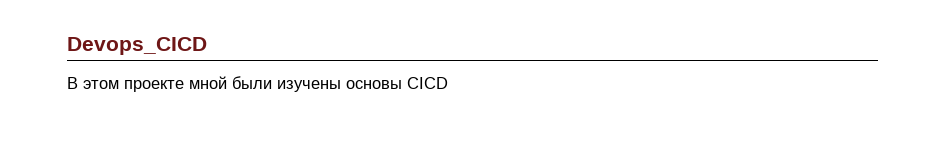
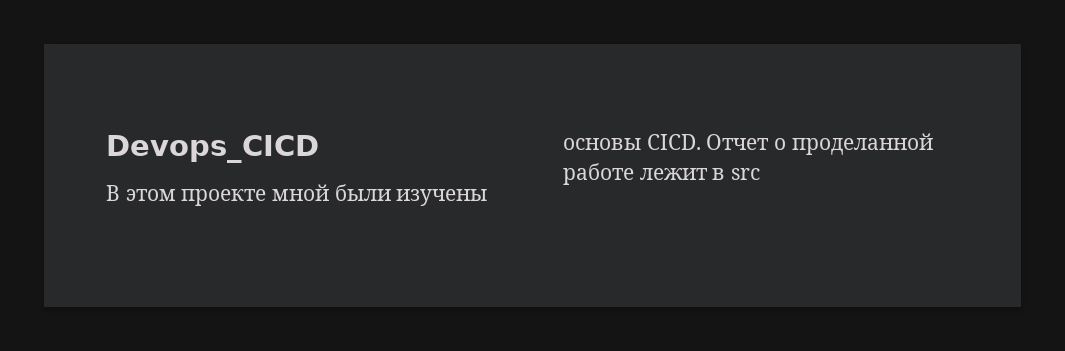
- В этом проекте мной были изучены основы CICD
+ В этом проекте мной были изучены основы CICD. Отчет о проделанной работе лежит в src

